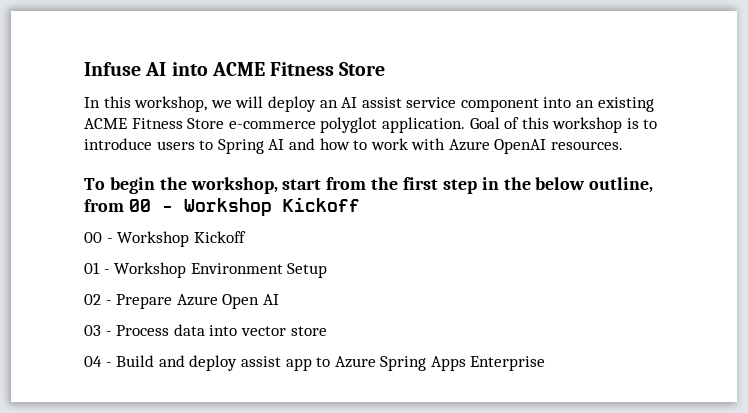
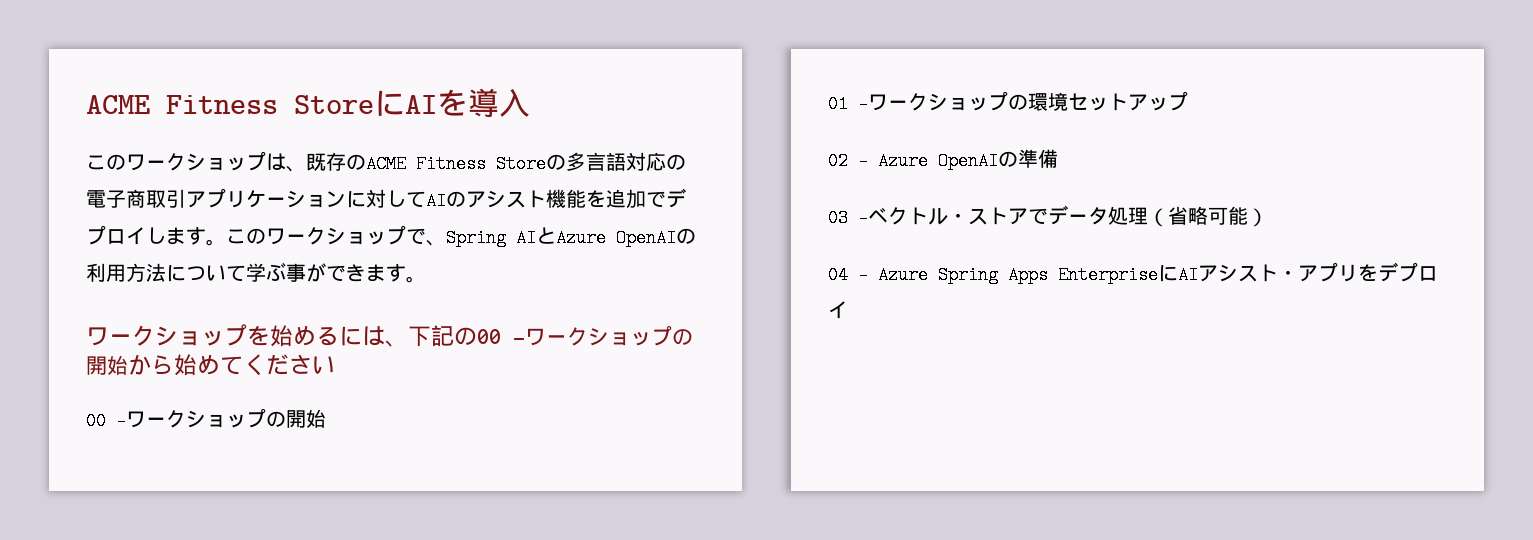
- Infuse AI into ACME Fitness Store
- In this workshop, we will deploy an AI assist service component into an existing ACME Fitness Store e-commerce polyglot application. Goal of this workshop is to introduce users to Spring AI and how to work with Azure OpenAI resources.
- To begin the workshop, start from the first step in the below outline, from 00 - Workshop Kickoff
- 00 - Workshop Kickoff
- 01 - Workshop Environment Setup
- 02 - Prepare Azure Open AI
- 03 - Process data into vector store
- 04 - Build and deploy assist app to Azure Spring Apps Enterprise
+ ACME Fitness StoreにAIを導入
+ このワークショップは、既存のACME Fitness Storeの多言語対応の電子商取引アプリケーションに対してAIのアシスト機能を追加でデプロイします。このワークショップで、Spring AIとAzure OpenAIの利用方法について学ぶ事ができます。
+ ワークショップを始めるには、下記の00 -ワークショップの開始から始めてください
+ 00 -ワークショップの開始
+ 01 -ワークショップの環境セットアップ
+ 02 - Azure OpenAIの準備
+ 03 -ベクトル・ストアでデータ処理（省略可能）
+ 04 - Azure Spring Apps EnterpriseにAIアシスト・アプリをデプロイ

